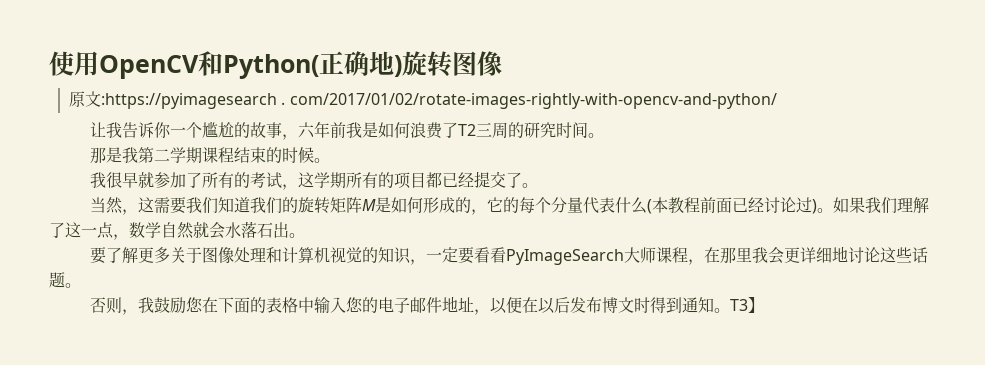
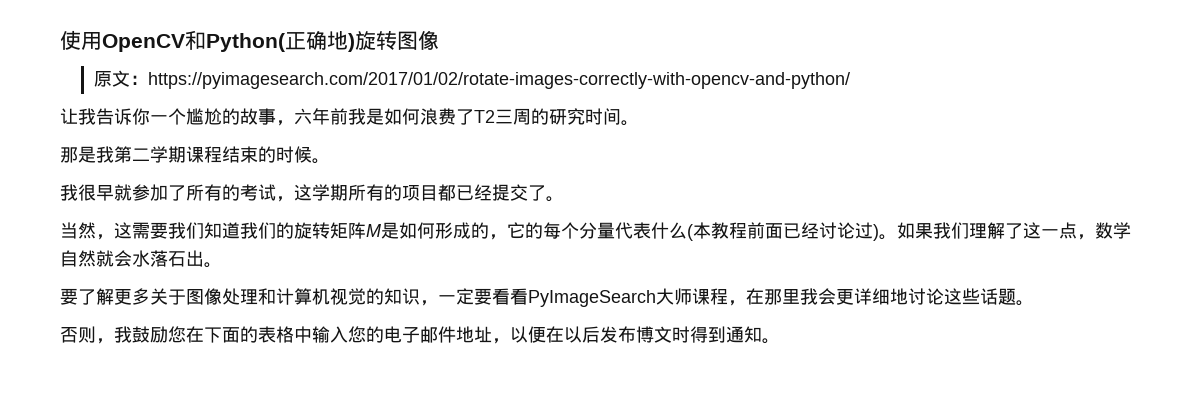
- 原文:https://pyimagesearch . com/2017/01/02/rotate-images-rightly-with-opencv-and-python/
+ 原文：https://pyimagesearch.com/2017/01/02/rotate-images-correctly-with-opencv-and-python/
- T3】

